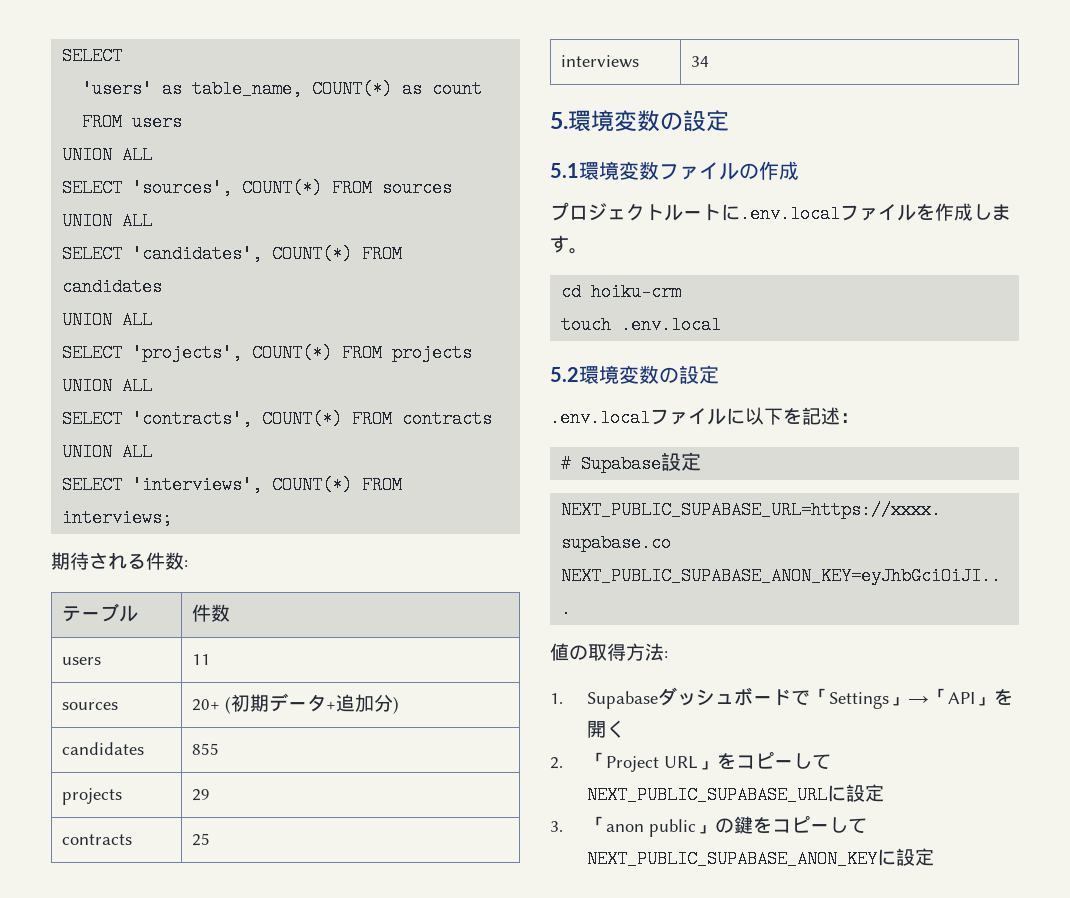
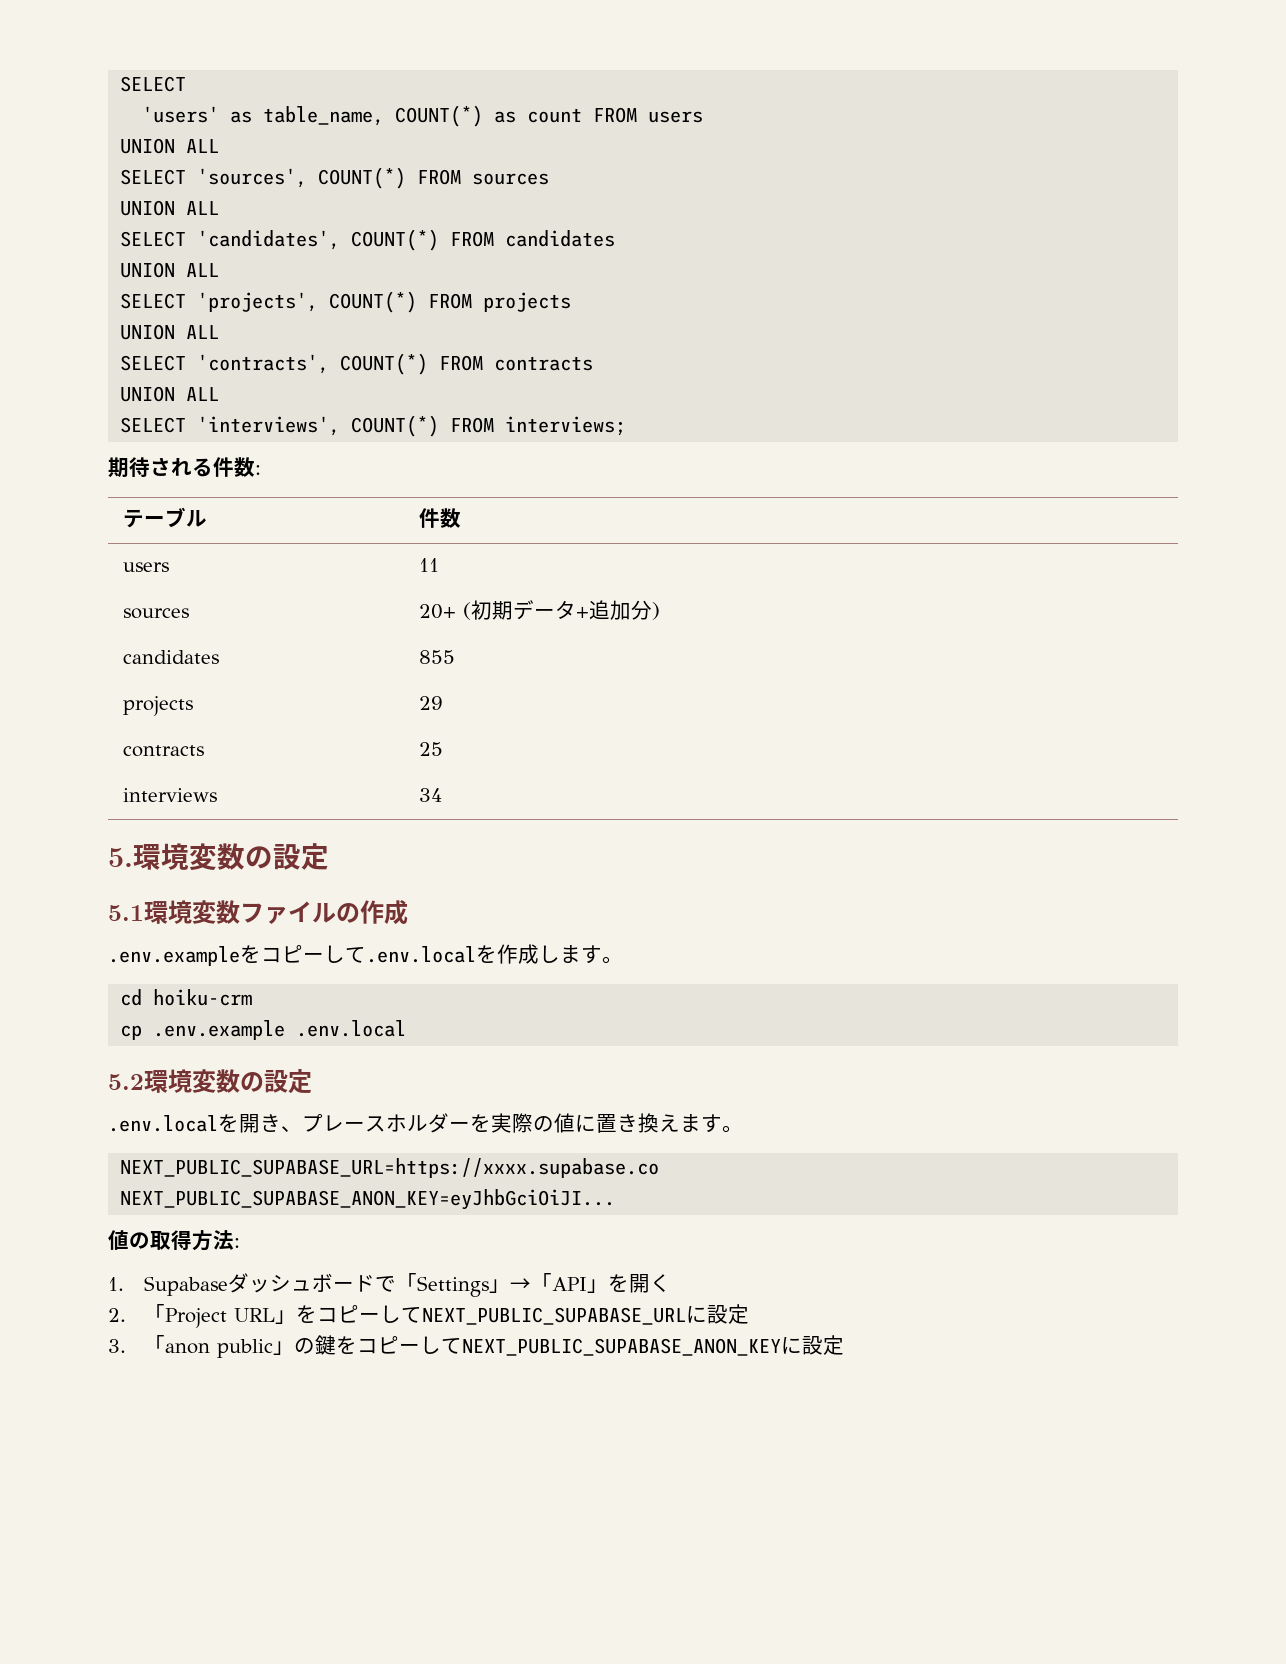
- プロジェクトルートに.env.localファイルを作成します。
+ .env.exampleをコピーして.env.localを作成します。
- touch .env.local
+ cp .env.example .env.local
- .env.localファイルに以下を記述：
- # Supabase設定
+ .env.localを開き、プレースホルダーを実際の値に置き換えます。

